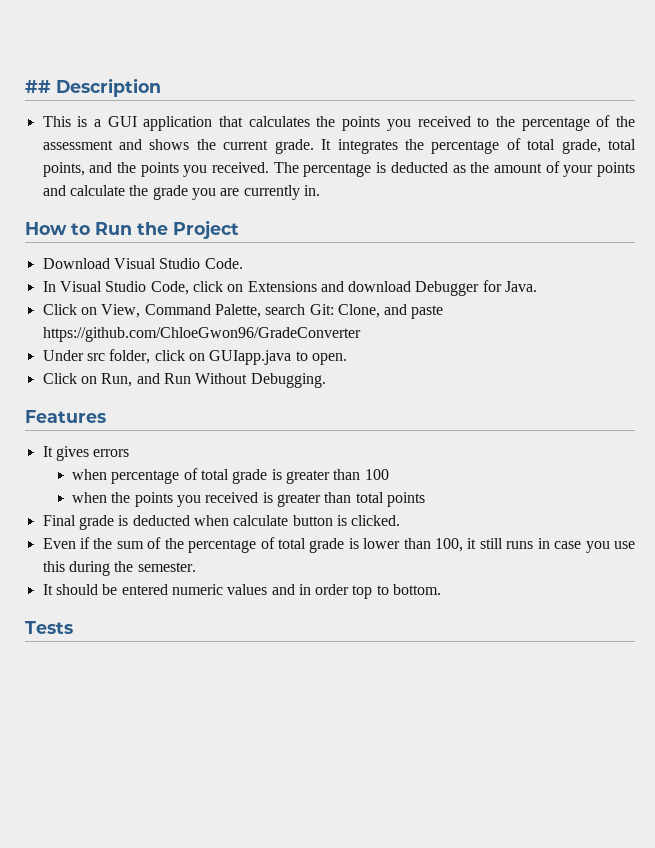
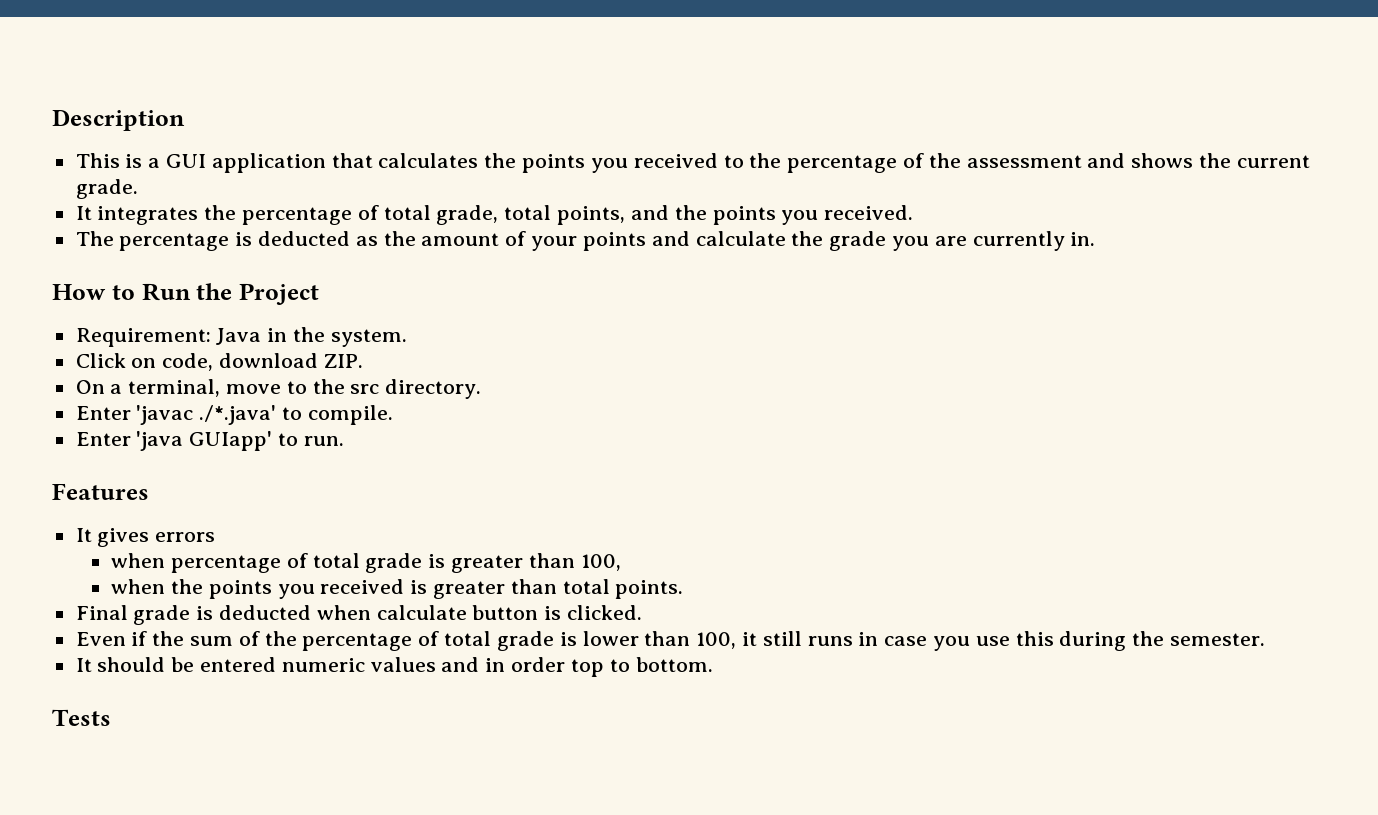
- ## Description
+ Description
- This is a GUI application that calculates the points you received to the percentage of the assessment and shows the current grade. It integrates the percentage of total grade, total points, and the points you received. The percentage is deducted as the amount of your points and calculate the grade you are currently in.
+ This is a GUI application that calculates the points you received to the percentage of the assessment and shows the current grade.
+ It integrates the percentage of total grade, total points, and the points you received.
+ The percentage is deducted as the amount of your points and calculate the grade you are currently in.
- Download Visual Studio Code.
- In Visual Studio Code, click on Extensions and download Debugger for Java.
- Click on View, Command Palette, search Git: Clone, and paste https://github.com/ChloeGwon96/GradeConverter
- Under src folder, click on GUIapp.java to open.
- Click on Run, and Run Without Debugging.
+ Requirement: Java in the system.
+ Click on code, download ZIP.
+ On a terminal, move to the src directory.
+ Enter 'javac ./*.java' to compile.
+ Enter 'java GUIapp' to run.
- when percentage of total grade is greater than 100
+ when percentage of total grade is greater than 100,
- when the points you received is greater than total points
+ when the points you received is greater than total points.

